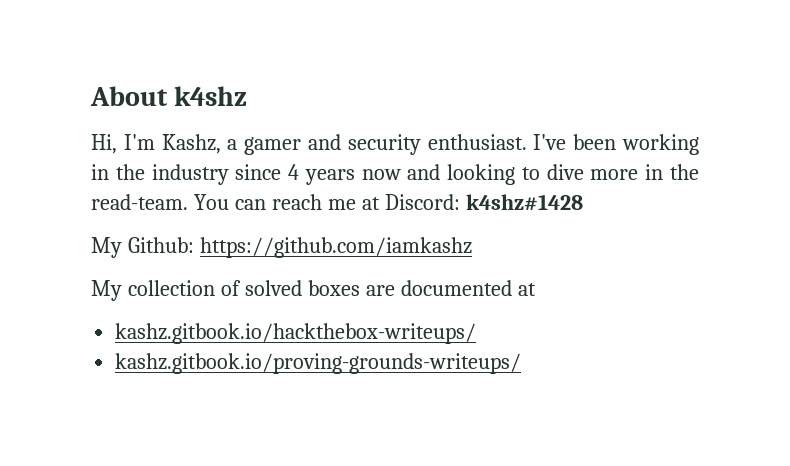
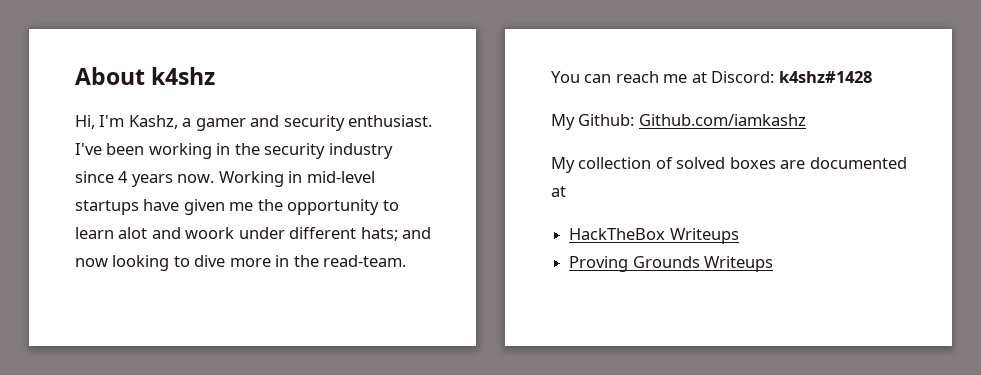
- I've been working in the industry since 4 years now and looking to dive more in the read-team.
+ I've been working in the security industry since 4 years now. Working in mid-level startups have given me the opportunity to learn alot and woork under different hats; and now looking to dive more in the read-team.
- My Github: https://github.com/iamkashz
+ My Github: Github.com/iamkashz
- kashz.gitbook.io/hackthebox-writeups/
- kashz.gitbook.io/proving-grounds-writeups/
+ HackTheBox Writeups
+ Proving Grounds Writeups

